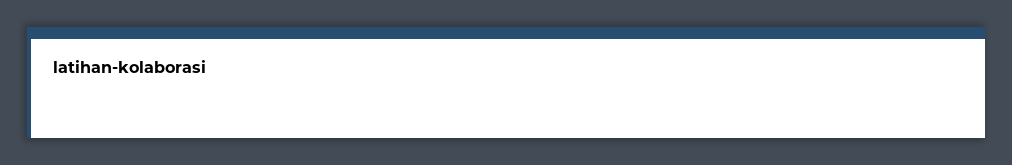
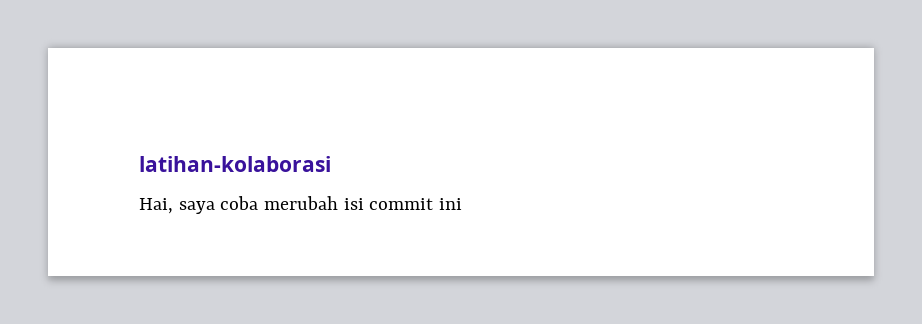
+ Hai, saya coba merubah isi commit ini

